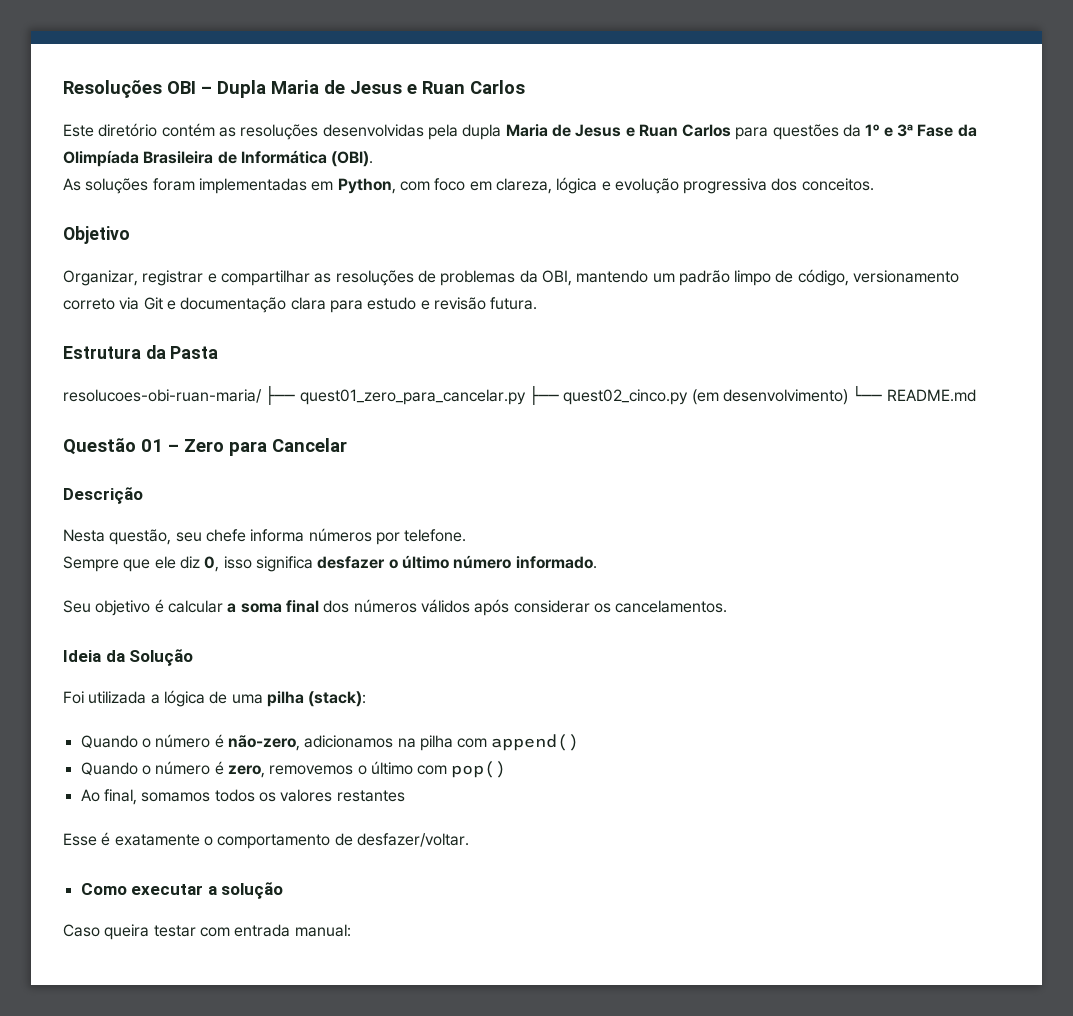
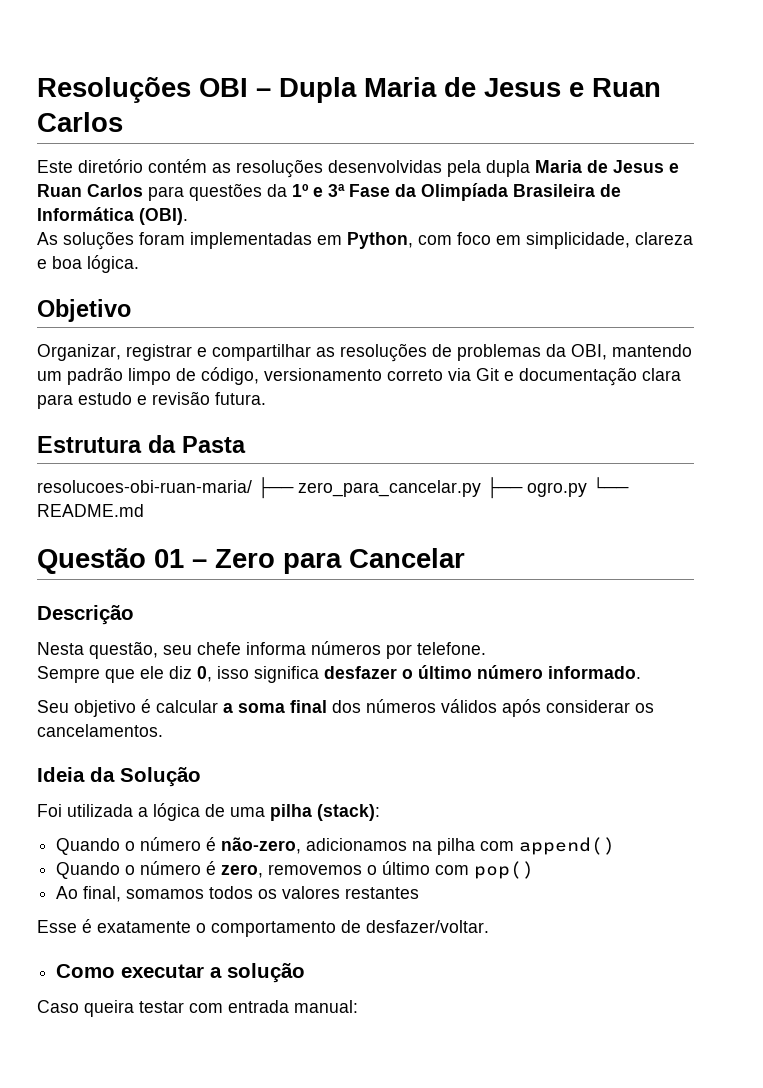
- As soluções foram implementadas em Python, com foco em clareza, lógica e evolução progressiva dos conceitos.
+ As soluções foram implementadas em Python, com foco em simplicidade, clareza e boa lógica.
- resolucoes-obi-ruan-maria/ ├── quest01_zero_para_cancelar.py ├── quest02_cinco.py (em desenvolvimento) └── README.md
+ resolucoes-obi-ruan-maria/ ├── zero_para_cancelar.py ├── ogro.py └── README.md

